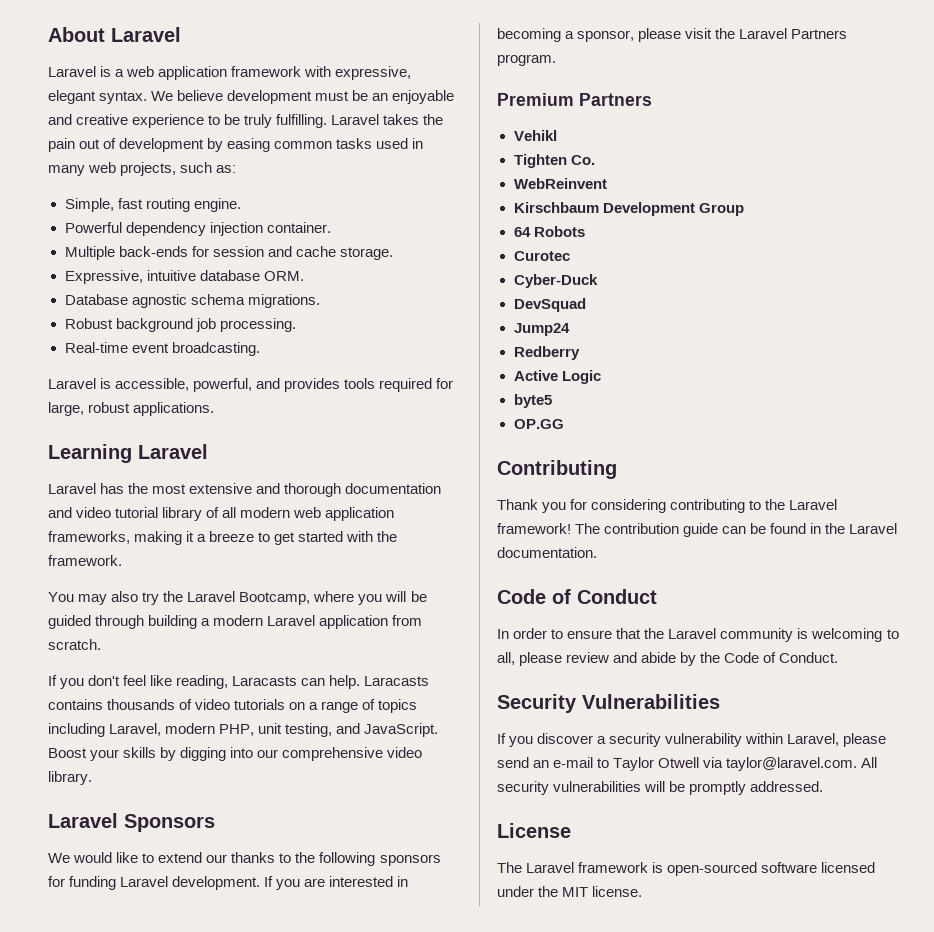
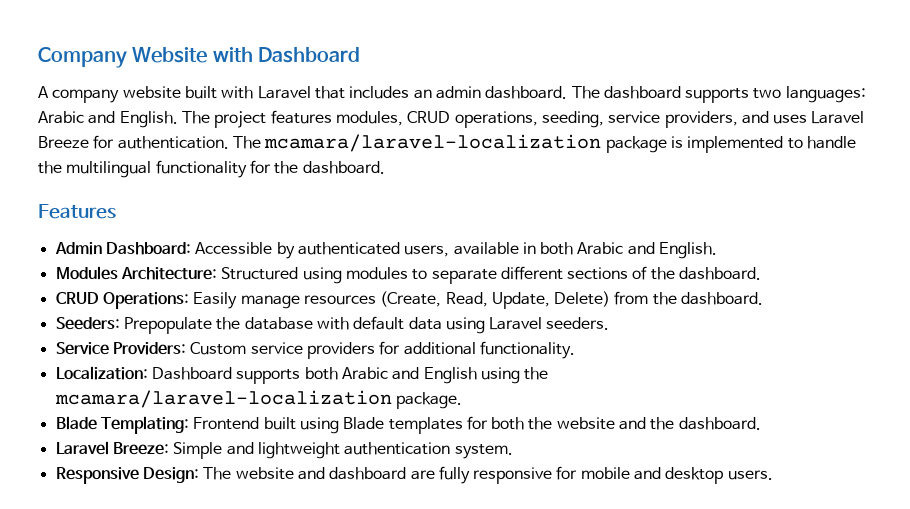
- About Laravel
- Laravel is a web application framework with expressive, elegant syntax. We believe development must be an enjoyable and creative experience to be truly fulfilling. Laravel takes the pain out of development by easing common tasks used in many web projects, such as:
- Simple, fast routing engine.
- Powerful dependency injection container.
- Multiple back-ends for session and cache storage.
- Expressive, intuitive database ORM.
- Database agnostic schema migrations.
- Robust background job processing.
- Real-time event broadcasting.
- Laravel is accessible, powerful, and provides tools required for large, robust applications.
- Learning Laravel
- Laravel has the most extensive and thorough documentation and video tutorial library of all modern web application frameworks, making it a breeze to get started with the framework.
- You may also try the Laravel Bootcamp, where you will be guided through building a modern Laravel application from scratch.
- If you don't feel like reading, Laracasts can help. Laracasts contains thousands of video tutorials on a range of topics including Laravel, modern PHP, unit testing, and JavaScript. Boost your skills by digging into our comprehensive video library.
- Laravel Sponsors
- We would like to extend our thanks to the following sponsors for funding Laravel development. If you are interested in becoming a sponsor, please visit the Laravel Partners program.
- Premium Partners
- Vehikl
- Tighten Co.
- WebReinvent
- Kirschbaum Development Group
- 64 Robots
- Curotec
- Cyber-Duck
- DevSquad
- Jump24
- Redberry
- Active Logic
- byte5
- OP.GG
- Contributing
- Thank you for considering contributing to the Laravel framework! The contribution guide can be found in the Laravel documentation.
- Code of Conduct
- In order to ensure that the Laravel community is welcoming to all, please review and abide by the Code of Conduct.
- Security Vulnerabilities
- If you discover a security vulnerability within Laravel, please send an e-mail to Taylor Otwell via taylor@laravel.com. All security vulnerabilities will be promptly addressed.
- License
- The Laravel framework is open-sourced software licensed under the MIT license.
+ Company Website with Dashboard
+ A company website built with Laravel that includes an admin dashboard. The dashboard supports two languages: Arabic and English. The project features modules, CRUD operations, seeding, service providers, and uses Laravel Breeze for authentication. The mcamara/laravel-localization package is implemented to handle the multilingual functionality for the dashboard.
+ Features
+ Admin Dashboard: Accessible by authenticated users, available in both Arabic and English.
+ Modules Architecture: Structured using modules to separate different sections of the dashboard.
+ CRUD Operations: Easily manage resources (Create, Read, Update, Delete) from the dashboard.
+ Seeders: Prepopulate the database with default data using Laravel seeders.
+ Service Providers: Custom service providers for additional functionality.
+ Localization: Dashboard supports both Arabic and English using the mcamara/laravel-localization package.
+ Blade Templating: Frontend built using Blade templates for both the website and the dashboard.
+ Laravel Breeze: Simple and lightweight authentication system.
+ Responsive Design: The website and dashboard are fully responsive for mobile and desktop users.

